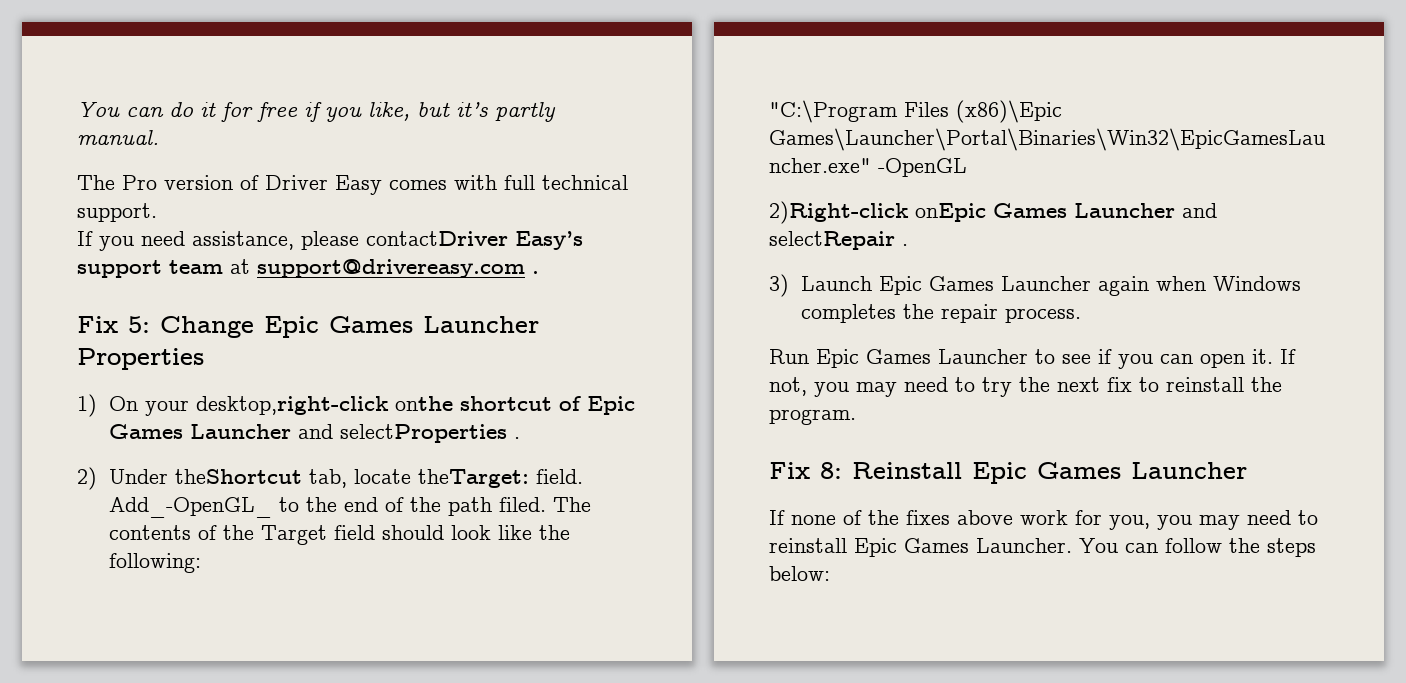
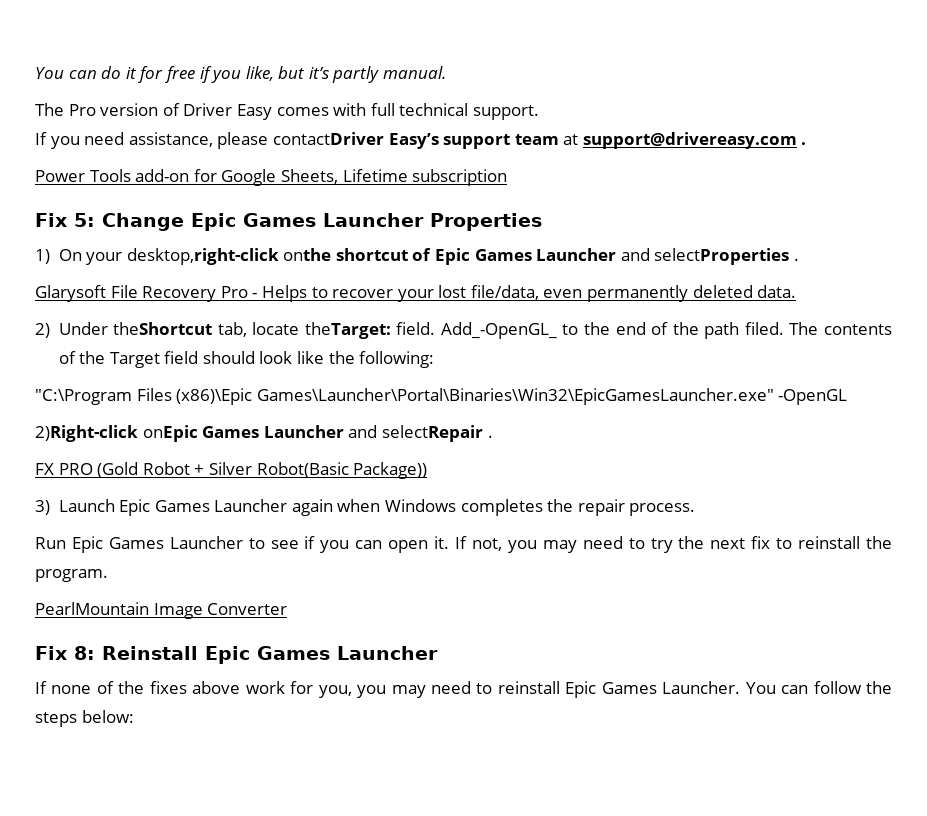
+ Power Tools add-on for Google Sheets, Lifetime subscription
+ Glarysoft File Recovery Pro - Helps to recover your lost file/data, even permanently deleted data.
+ FX PRO (Gold Robot + Silver Robot(Basic Package))
+ PearlMountain Image Converter

